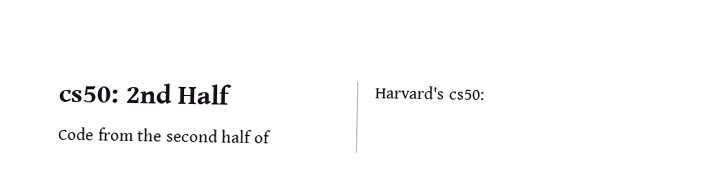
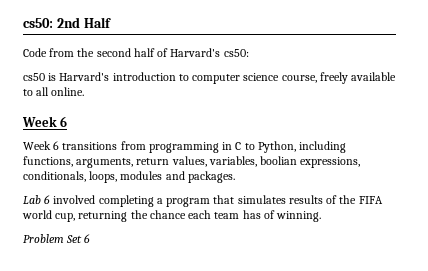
+ cs50 is Harvard's introduction to computer science course, freely available to all online.
+ Week 6
+ Week 6 transitions from programming in C to Python, including functions, arguments, return values, variables, boolian expressions, conditionals, loops, modules and packages.
+ Lab 6 involved completing a program that simulates results of the FIFA world cup, returning the chance each team has of winning.
+ Problem Set 6

